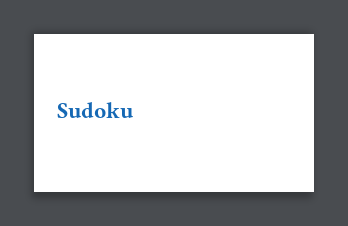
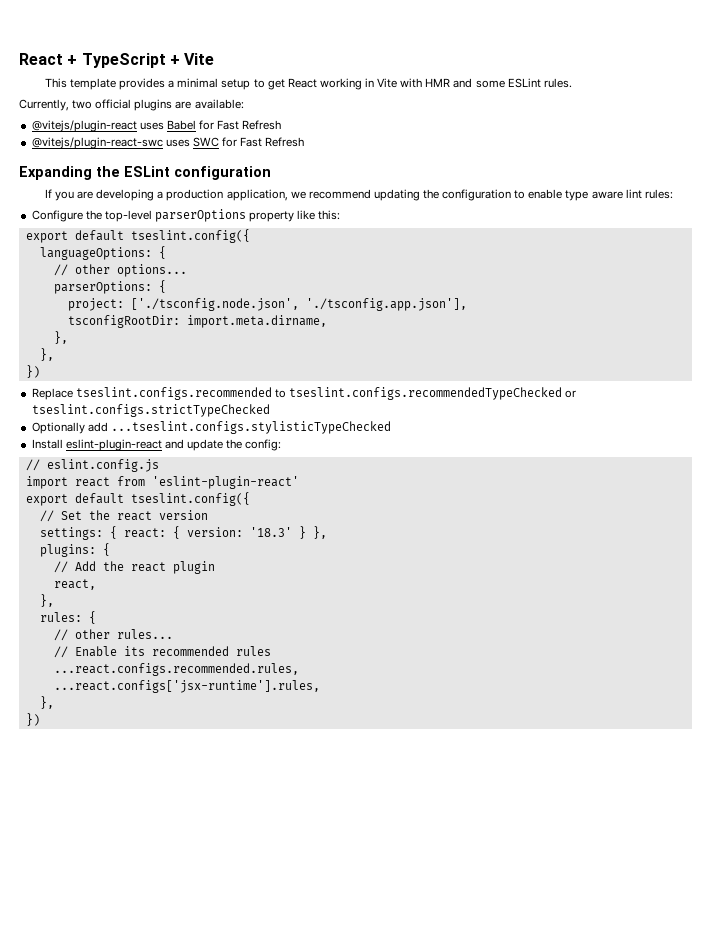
- Sudoku
+ React + TypeScript + Vite
+ This template provides a minimal setup to get React working in Vite with HMR and some ESLint rules.
+ Currently, two official plugins are available:
+ @vitejs/plugin-react uses Babel for Fast Refresh
+ @vitejs/plugin-react-swc uses SWC for Fast Refresh
+ Expanding the ESLint configuration
+ If you are developing a production application, we recommend updating the configuration to enable type aware lint rules:
+ Configure the top-level parserOptions property like this:
+ export default tseslint.config({
+ languageOptions: {
+ // other options...
+ parserOptions: {
+ project: ['./tsconfig.node.json', './tsconfig.app.json'],
+ tsconfigRootDir: import.meta.dirname,
+ },
+ },
+ })
+ Replace tseslint.configs.recommended to tseslint.configs.recommendedTypeChecked or tseslint.configs.strictTypeChecked
+ Optionally add ...tseslint.configs.stylisticTypeChecked
+ Install eslint-plugin-react and update the config:
+ // eslint.config.js
+ import react from 'eslint-plugin-react'
+ export default tseslint.config({
+ // Set the react version
+ settings: { react: { version: '18.3' } },
+ plugins: {
+ // Add the react plugin
+ react,
+ },
+ rules: {
+ // other rules...
+ // Enable its recommended rules
+ ...react.configs.recommended.rules,
+ ...react.configs['jsx-runtime'].rules,
+ },
+ })

